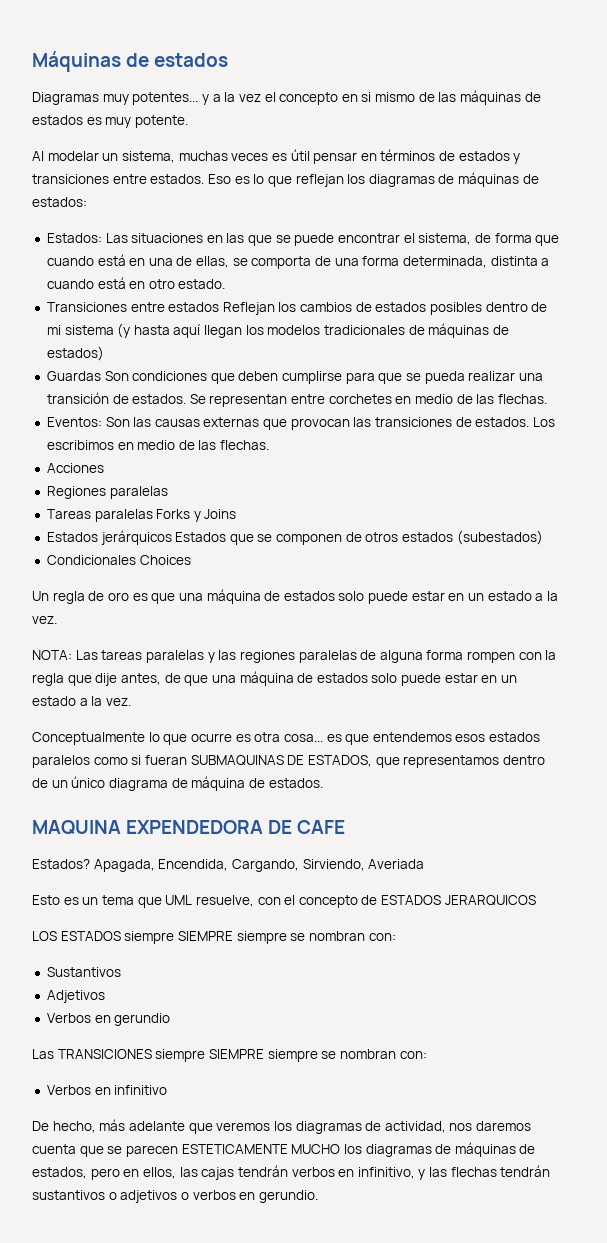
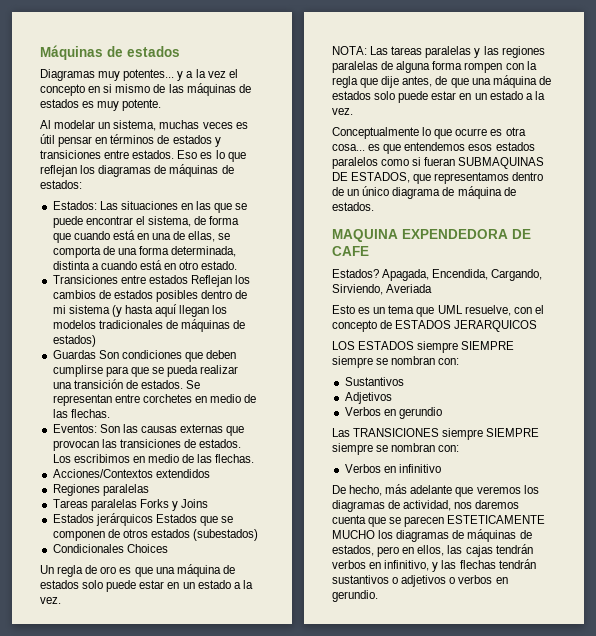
- Acciones
+ Acciones/Contextos extendidos

